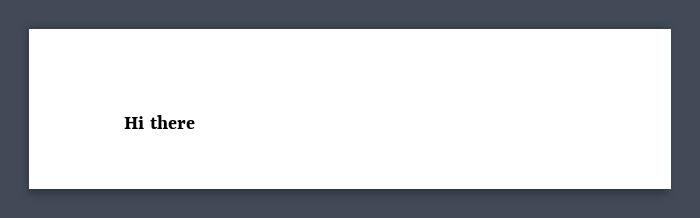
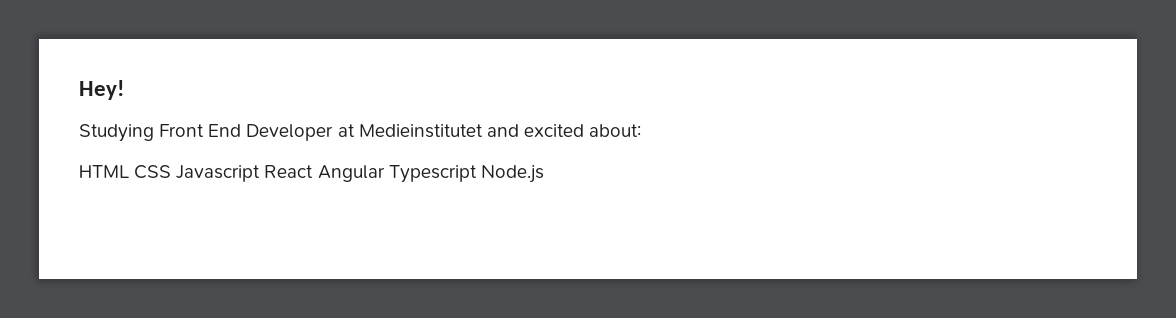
- Hi there
+ Hey!
+ Studying Front End Developer at Medieinstitutet and excited about:
+ HTML CSS Javascript React Angular Typescript Node.js

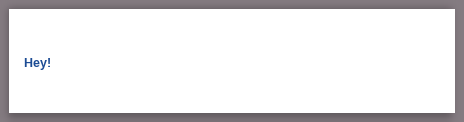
- Studying Front End Developer at Medieinstitutet and excited about:
- HTML CSS Javascript React Angular Typescript Node.js

